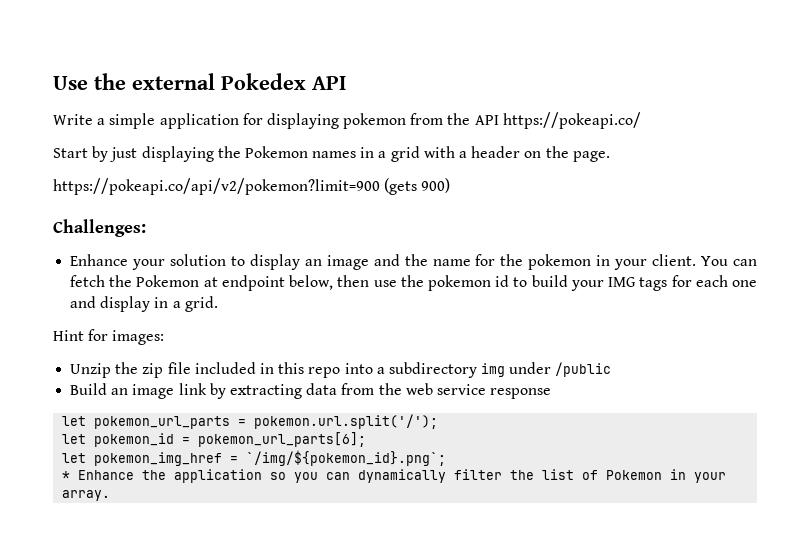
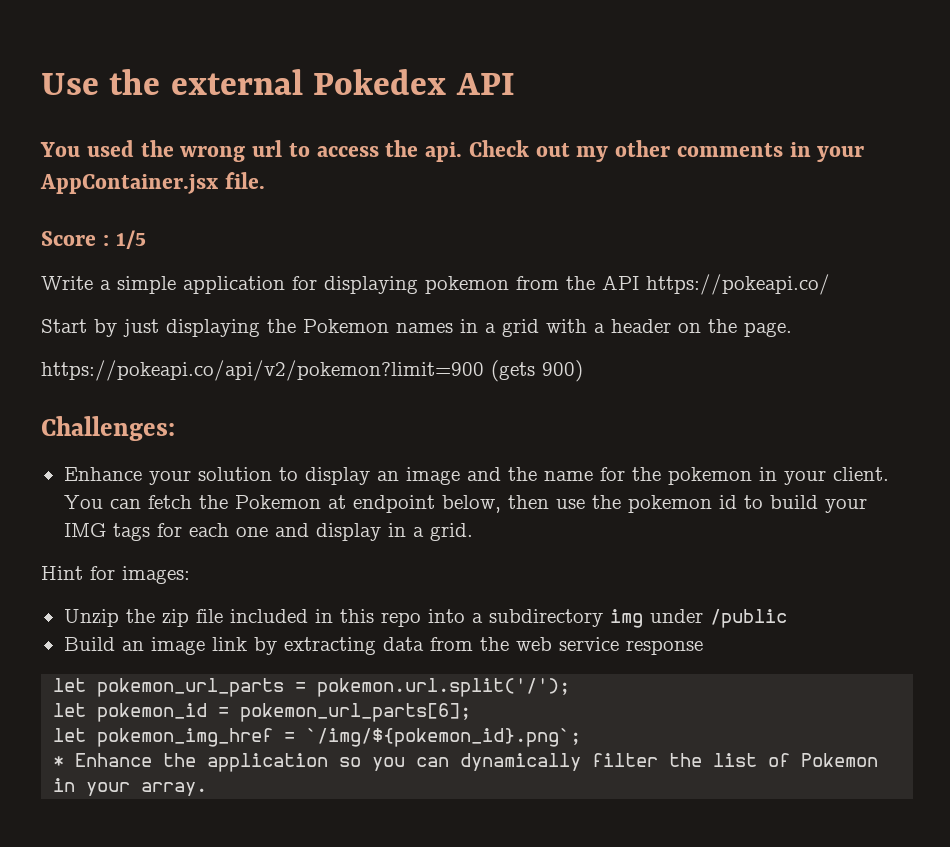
+ You used the wrong url to access the api. Check out my other comments in your AppContainer.jsx file.
+ Score : 1/5

